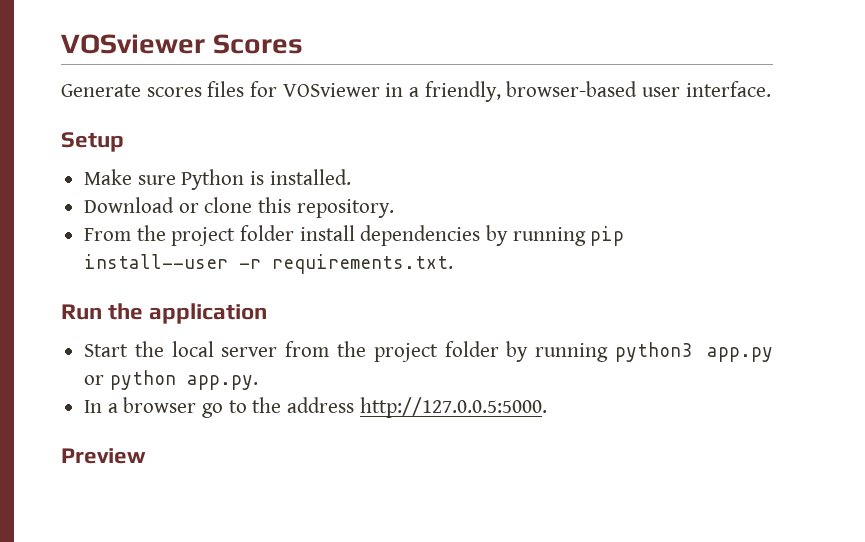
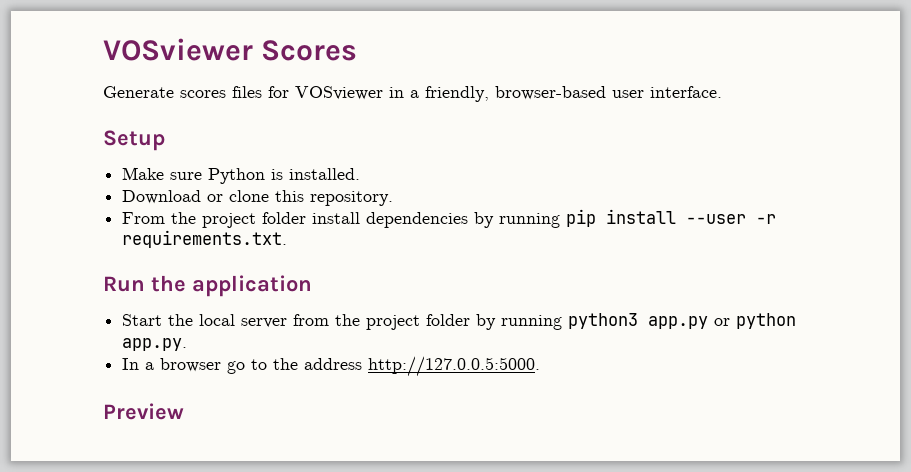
- From the project folder install dependencies by running pip install--user -r requirements.txt.
+ From the project folder install dependencies by running pip install --user -r requirements.txt.

